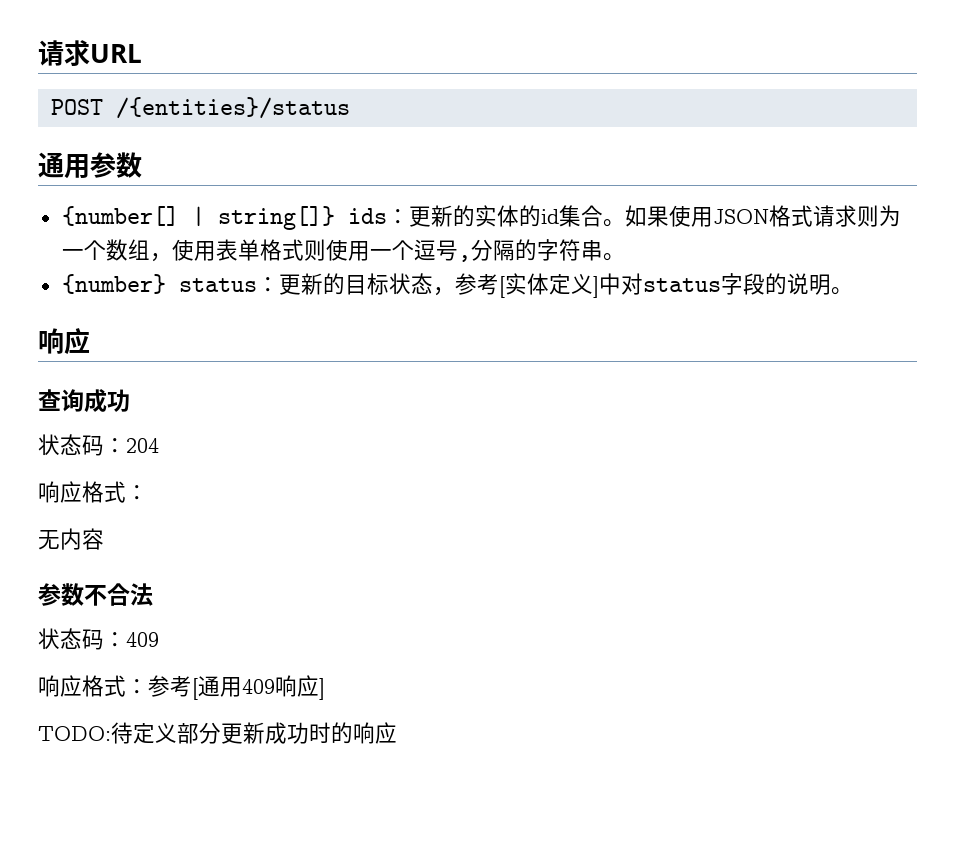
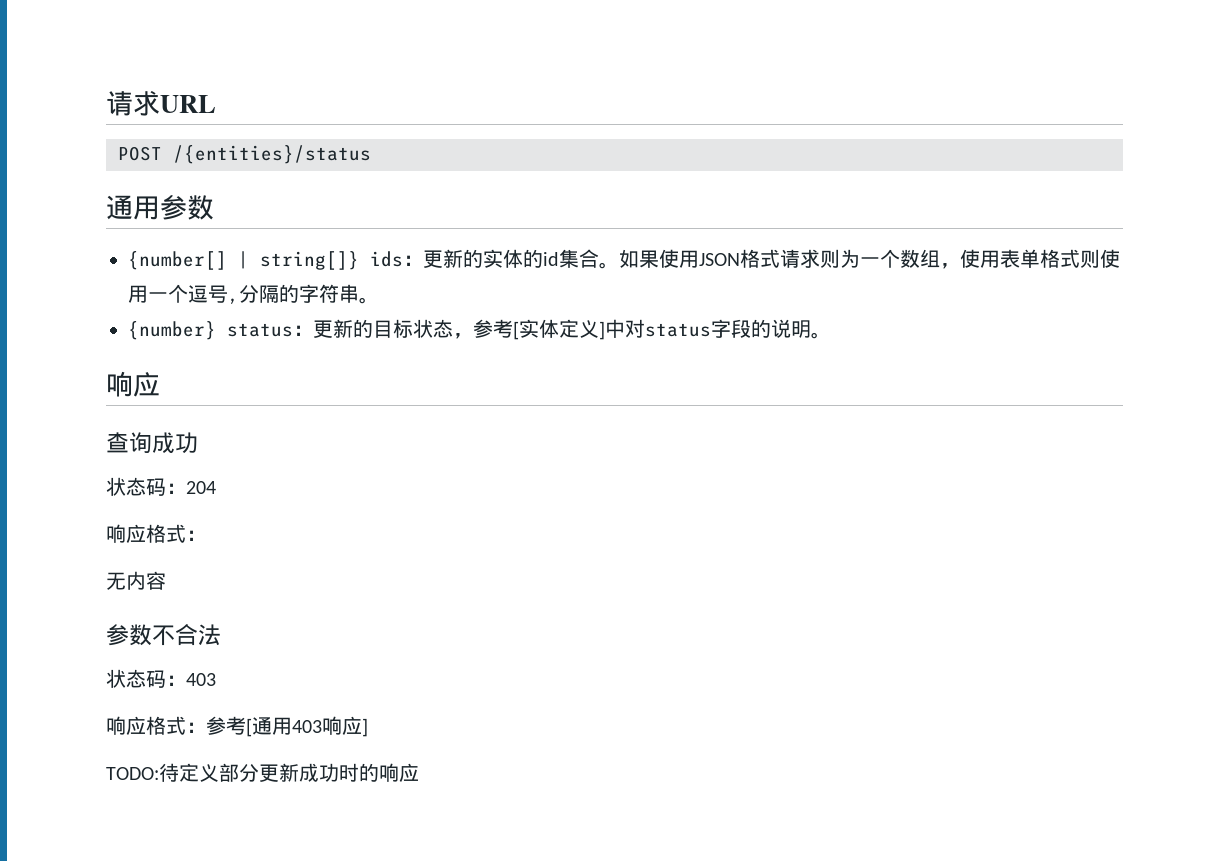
- 状态码：409
+ 状态码：403
- 响应格式：参考[通用409响应]
+ 响应格式：参考[通用403响应]

